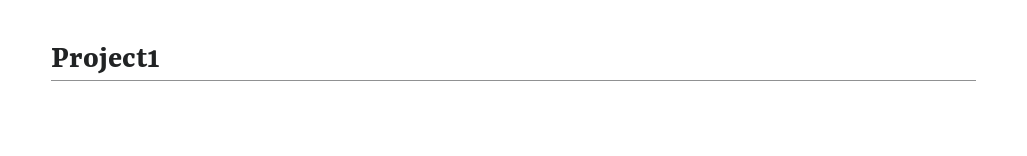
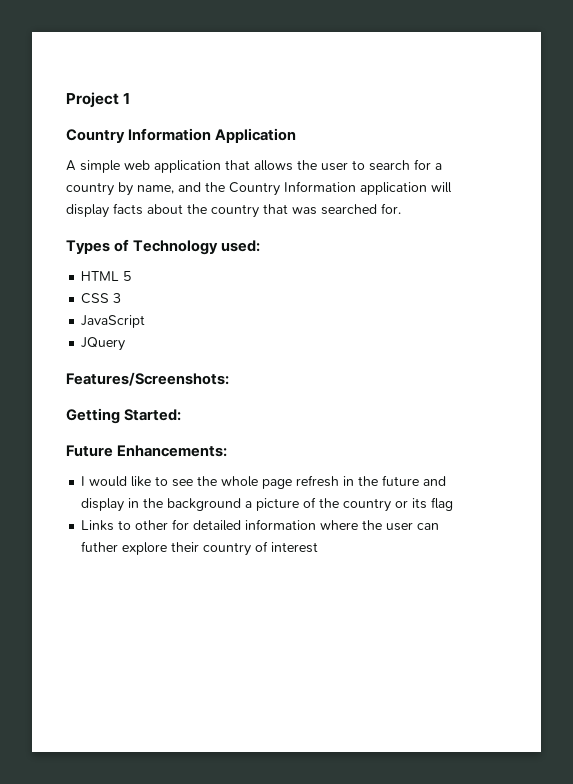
- Project1
+ Project 1
+ Country Information Application
+ A simple web application that allows the user to search for a country by name, and the Country Information application will display facts about the country that was searched for.
+ Types of Technology used:
+ HTML 5
+ CSS 3
+ JavaScript
+ JQuery
+ Features/Screenshots:
+ Getting Started:
+ Future Enhancements:
+ I would like to see the whole page refresh in the future and display in the background a picture of the country or its flag
+ Links to other for detailed information where the user can futher explore their country of interest

